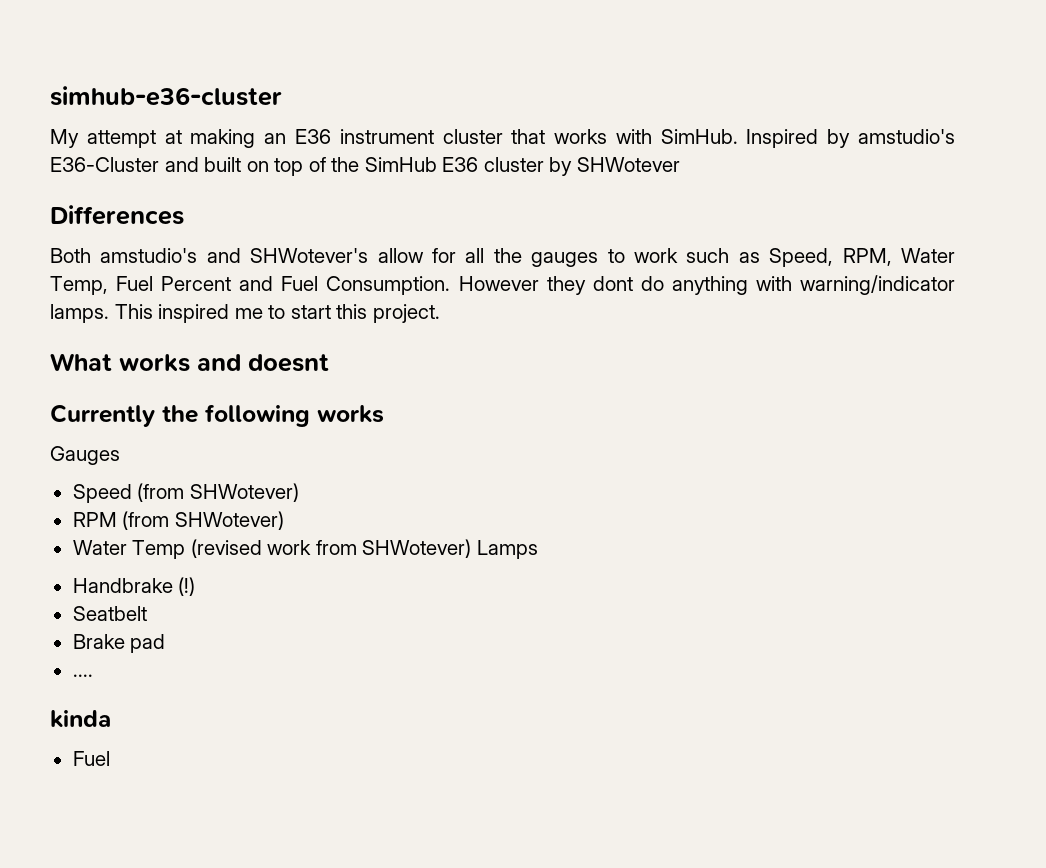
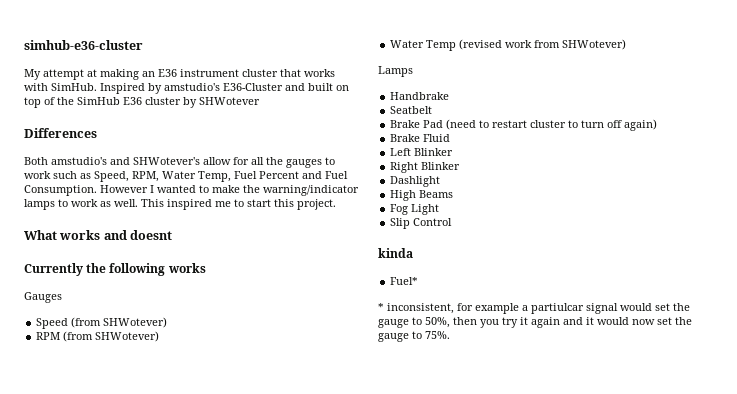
- However they dont do anything with warning/indicator lamps.
+ However I wanted to make the warning/indicator lamps to work as well.
- Water Temp (revised work from SHWotever) Lamps
+ Water Temp (revised work from SHWotever)
+ Lamps
- Handbrake (!)
+ Handbrake
- Brake pad
- ....
+ Brake Pad (need to restart cluster to turn off again)
+ Brake Fluid
+ Left Blinker
+ Right Blinker
+ Dashlight
+ High Beams
+ Fog Light
+ Slip Control
  kinda
- Fuel
+ Fuel*
+ * inconsistent, for example a partiulcar signal would set the gauge to 50%, then you try it again and it would now set the gauge to 75%.

